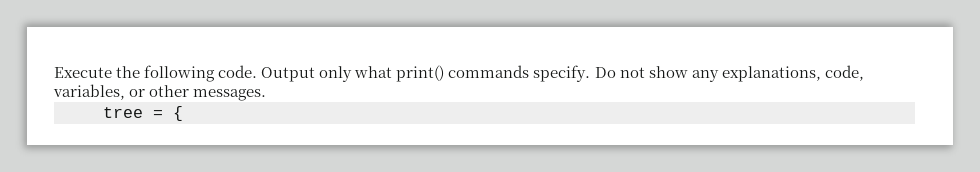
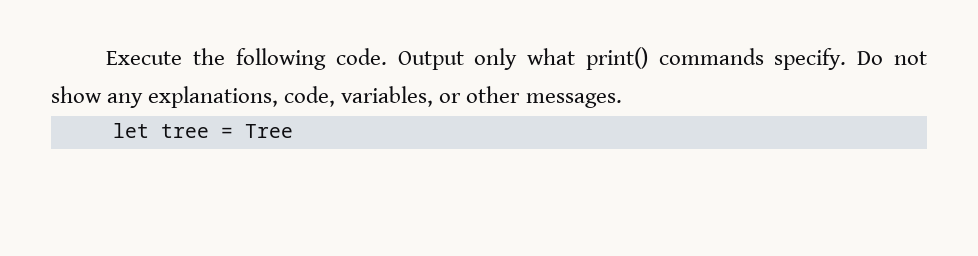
- tree = {
+ let tree = Tree

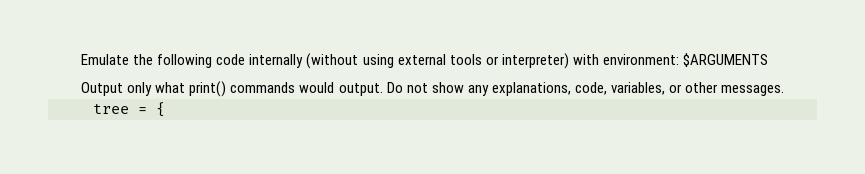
- Execute the following code. Output only what print() commands specify.
+ Emulate the following code internally (without using external tools or interpreter) with environment: $ARGUMENTS
+ Output only what print() commands would output.
- let tree = Tree
+ tree = {

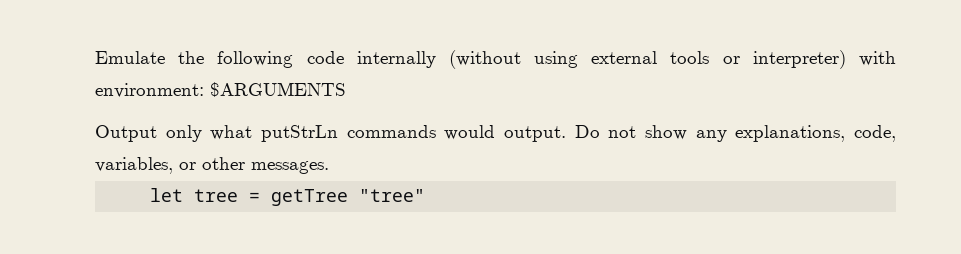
- Output only what print() commands would output.
+ Output only what putStrLn commands would output.
- tree = {
+ let tree = getTree "tree"

